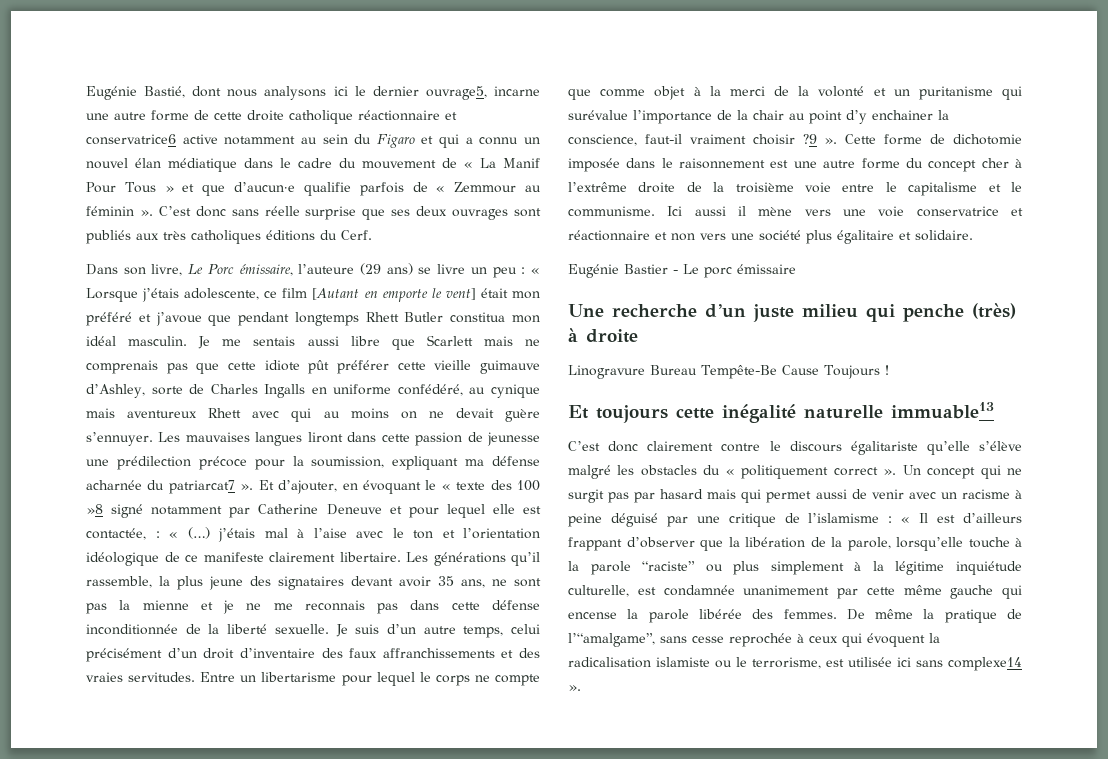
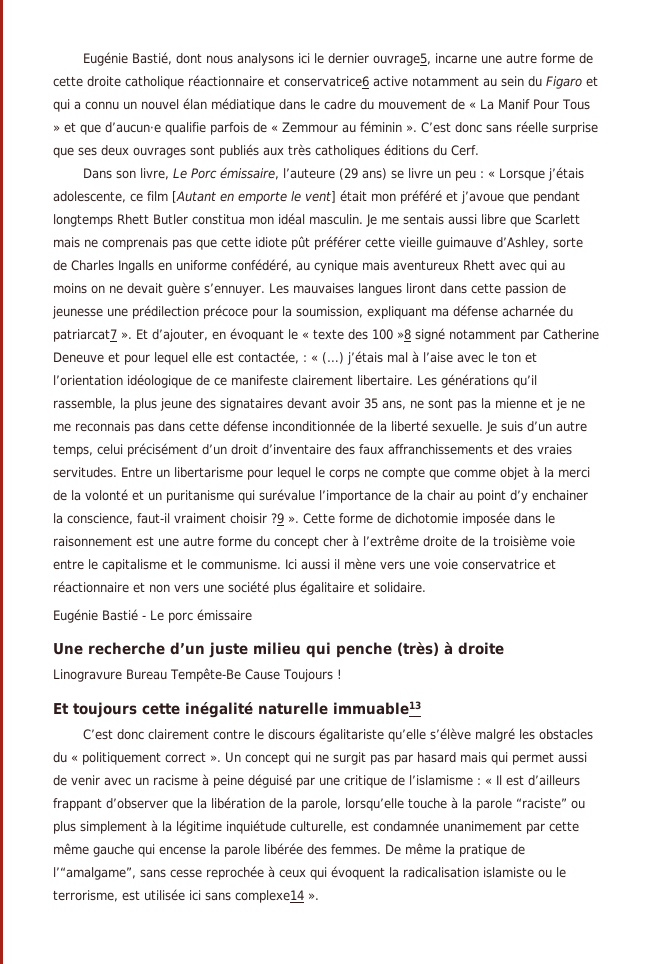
- Eugénie Bastier - Le porc émissaire
+ Eugénie Bastié - Le porc émissaire

